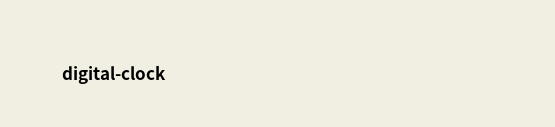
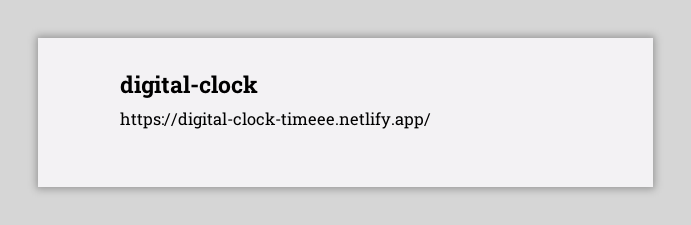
+ https://digital-clock-timeee.netlify.app/

